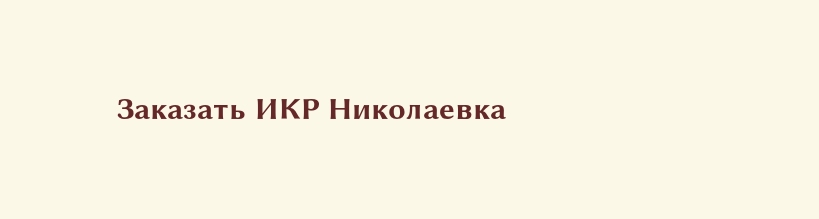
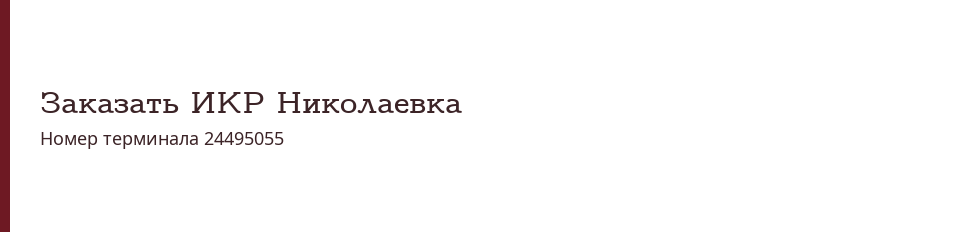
+ Номер терминала 24495055

